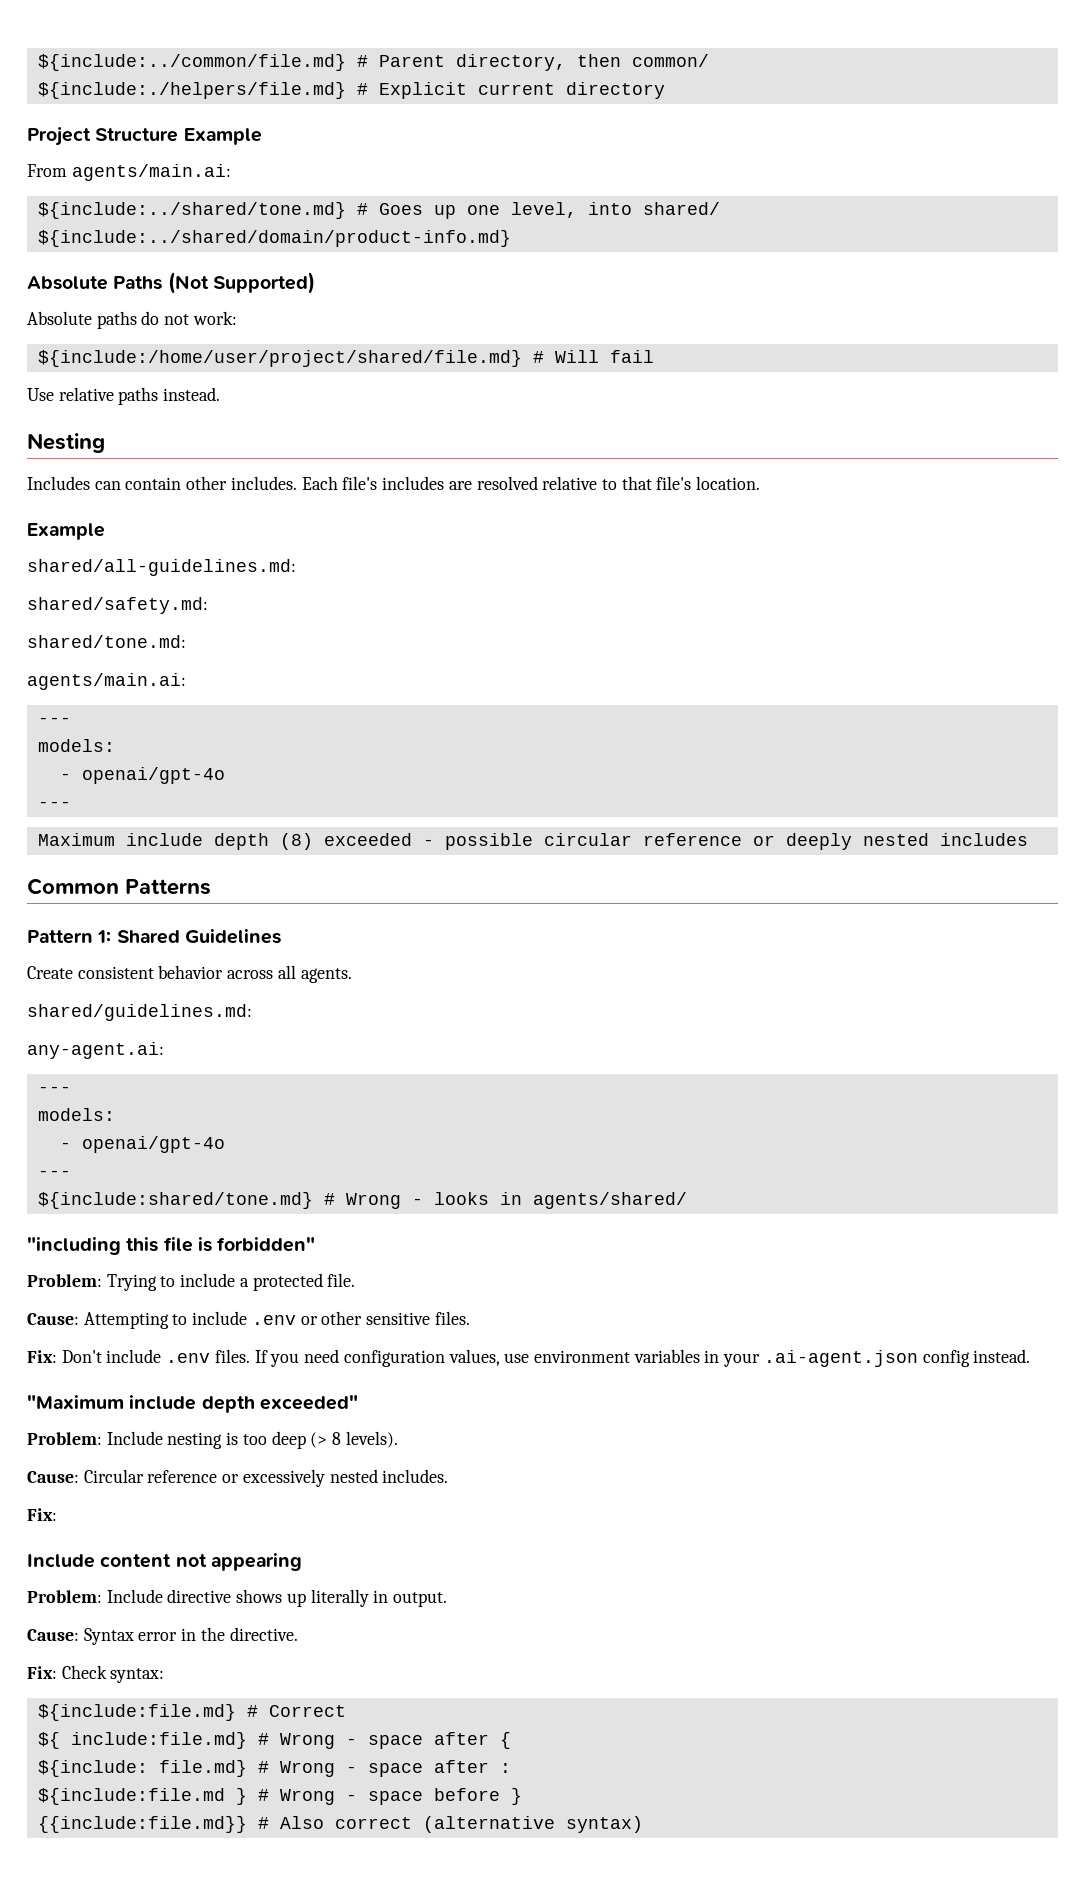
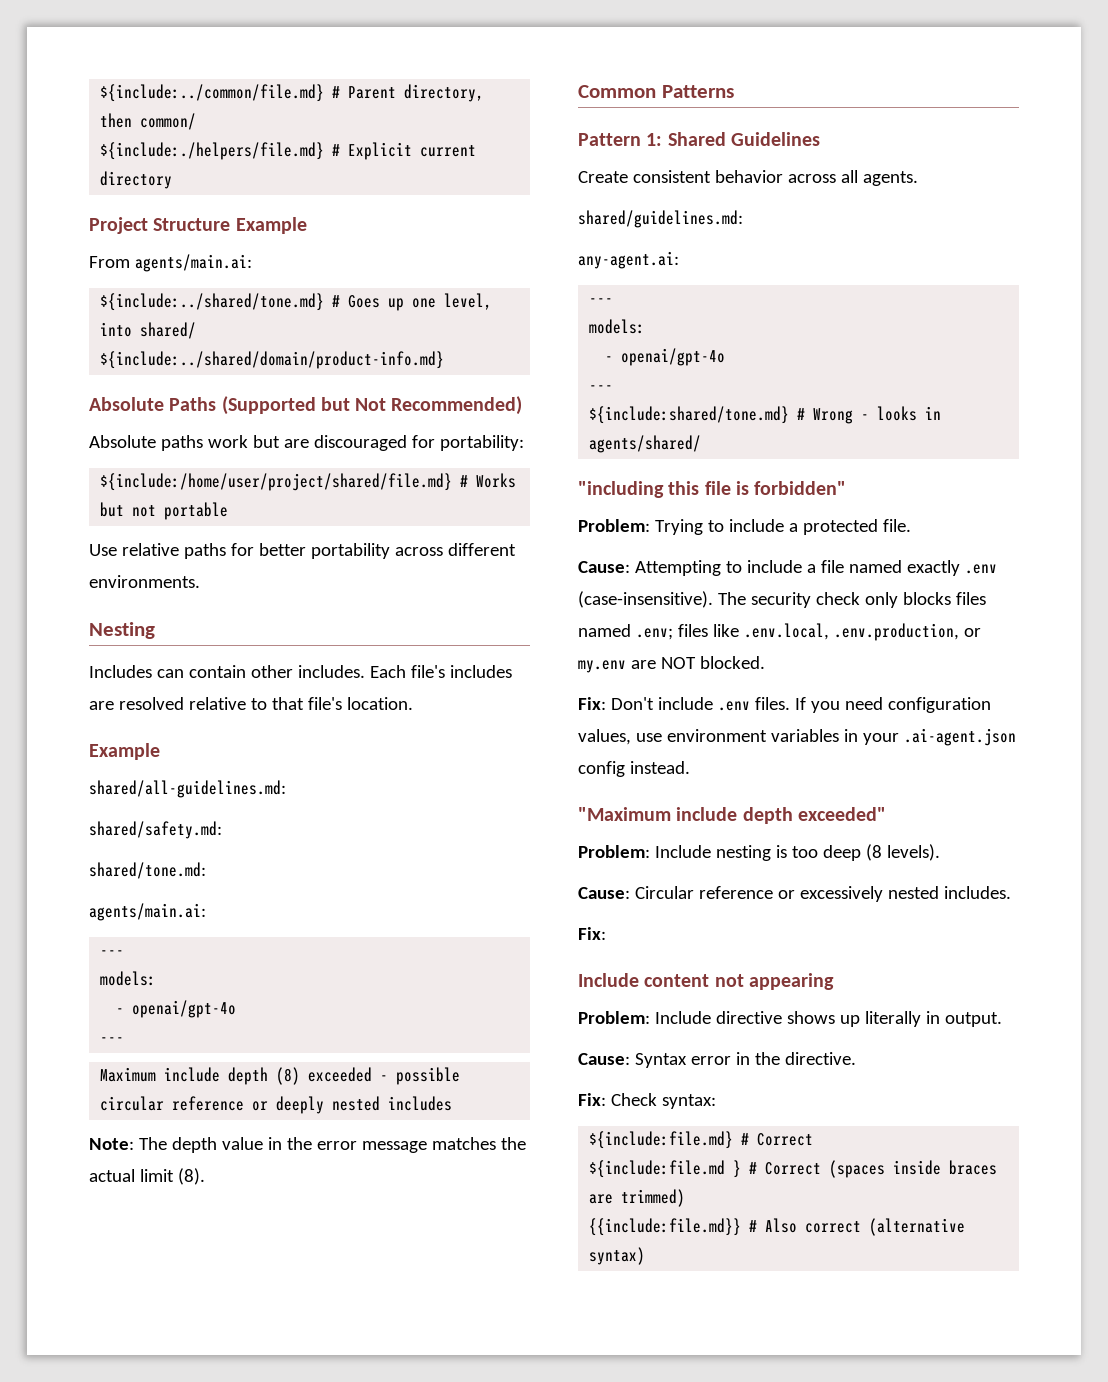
- Absolute Paths (Not Supported)
- Absolute paths do not work:
- ${include:/home/user/project/shared/file.md} # Will fail
- Use relative paths instead.
+ Absolute Paths (Supported but Not Recommended)
+ Absolute paths work but are discouraged for portability:
+ ${include:/home/user/project/shared/file.md} # Works but not portable
+ Use relative paths for better portability across different environments.
+ Note: The depth value in the error message matches the actual limit (8).
- Cause: Attempting to include .env or other sensitive files.
+ Cause: Attempting to include a file named exactly .env (case-insensitive). The security check only blocks files named .env; files like .env.local, .env.production, or my.env are NOT blocked.
- Problem: Include nesting is too deep (> 8 levels).
+ Problem: Include nesting is too deep (8 levels).
- ${ include:file.md} # Wrong - space after {
- ${include: file.md} # Wrong - space after :
- ${include:file.md } # Wrong - space before }
+ ${include:file.md } # Correct (spaces inside braces are trimmed)

